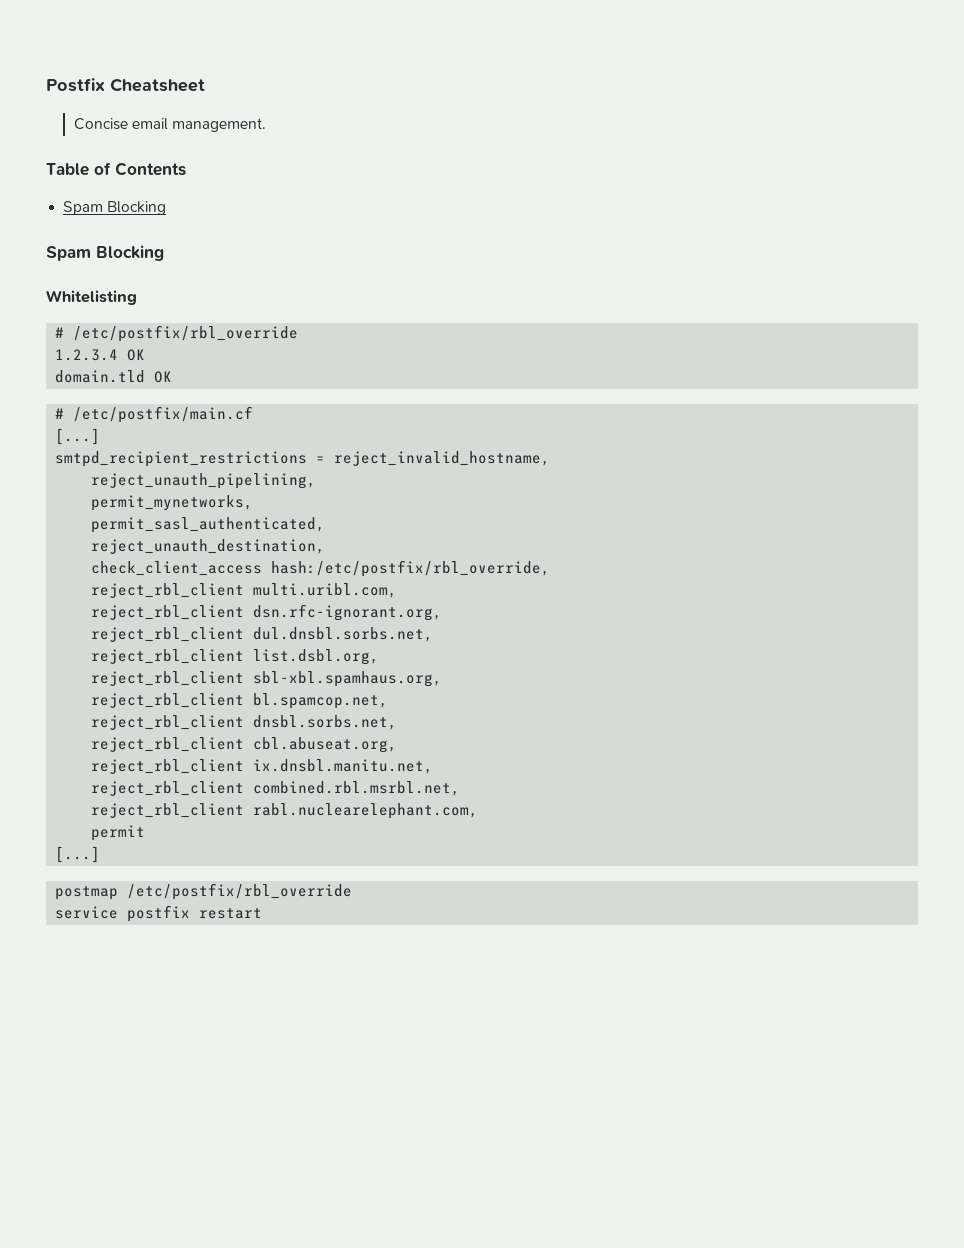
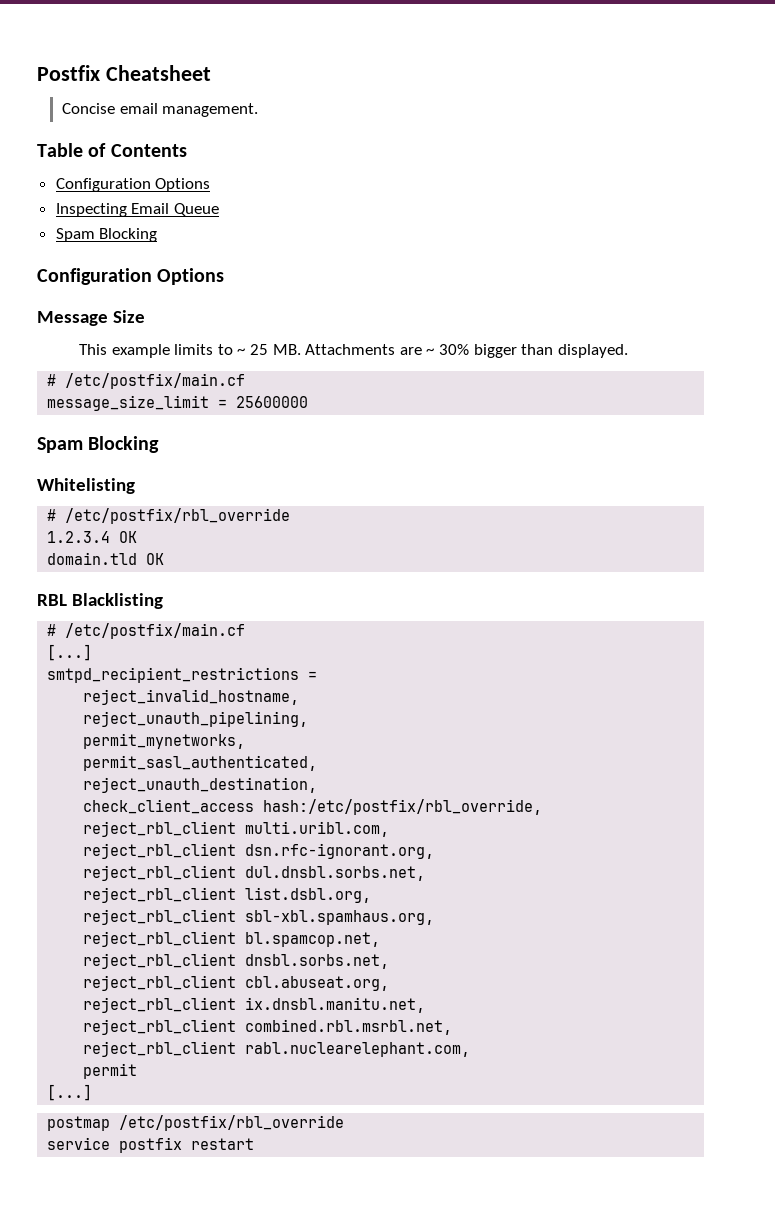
  Table of Contents
+ Configuration Options
+ Inspecting Email Queue
  Spam Blocking
+ Configuration Options
+ Message Size
+ This example limits to ~ 25 MB. Attachments are ~ 30% bigger than displayed.
+ # /etc/postfix/main.cf
+ message_size_limit = 25600000
+ RBL Blacklisting
- smtpd_recipient_restrictions = reject_invalid_hostname,
+ smtpd_recipient_restrictions =
+ reject_invalid_hostname,

